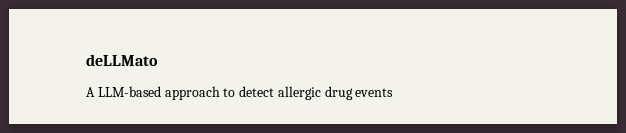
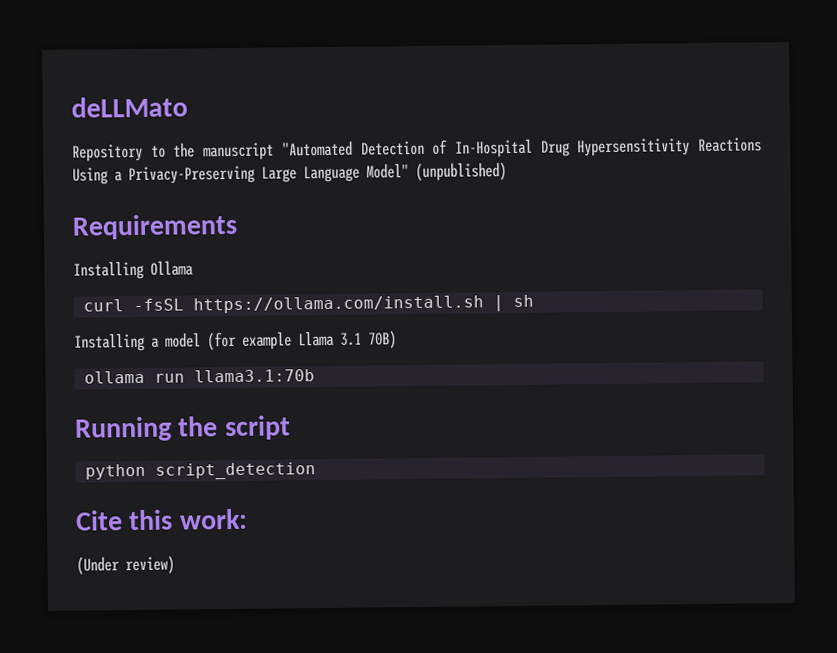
- A LLM-based approach to detect allergic drug events
+ Repository to the manuscript "Automated Detection of In-Hospital Drug Hypersensitivity Reactions Using a Privacy-Preserving Large Language Model" (unpublished)
+ Requirements
+ Installing Ollama
+ curl -fsSL https://ollama.com/install.sh | sh
+ Installing a model (for example Llama 3.1 70B)
+ ollama run llama3.1:70b
+ Running the script
+ python script_detection
+ Cite this work:
+ (Under review)

